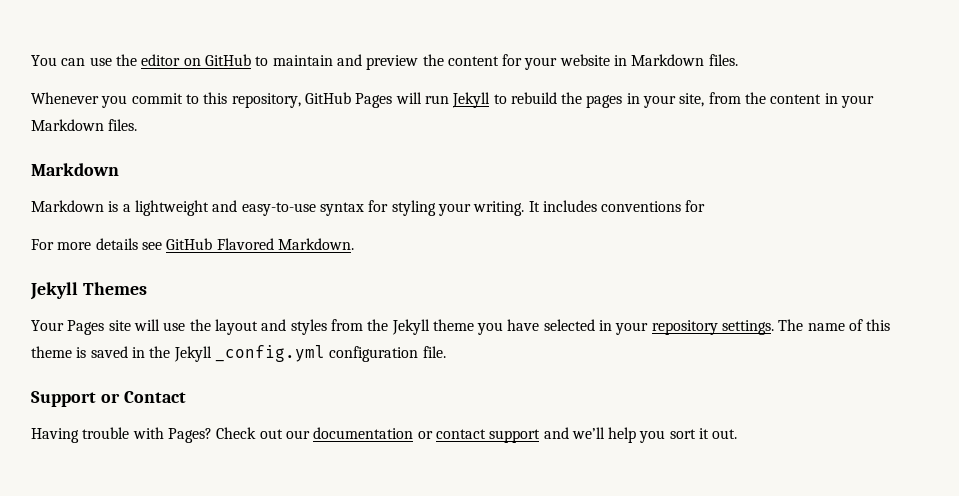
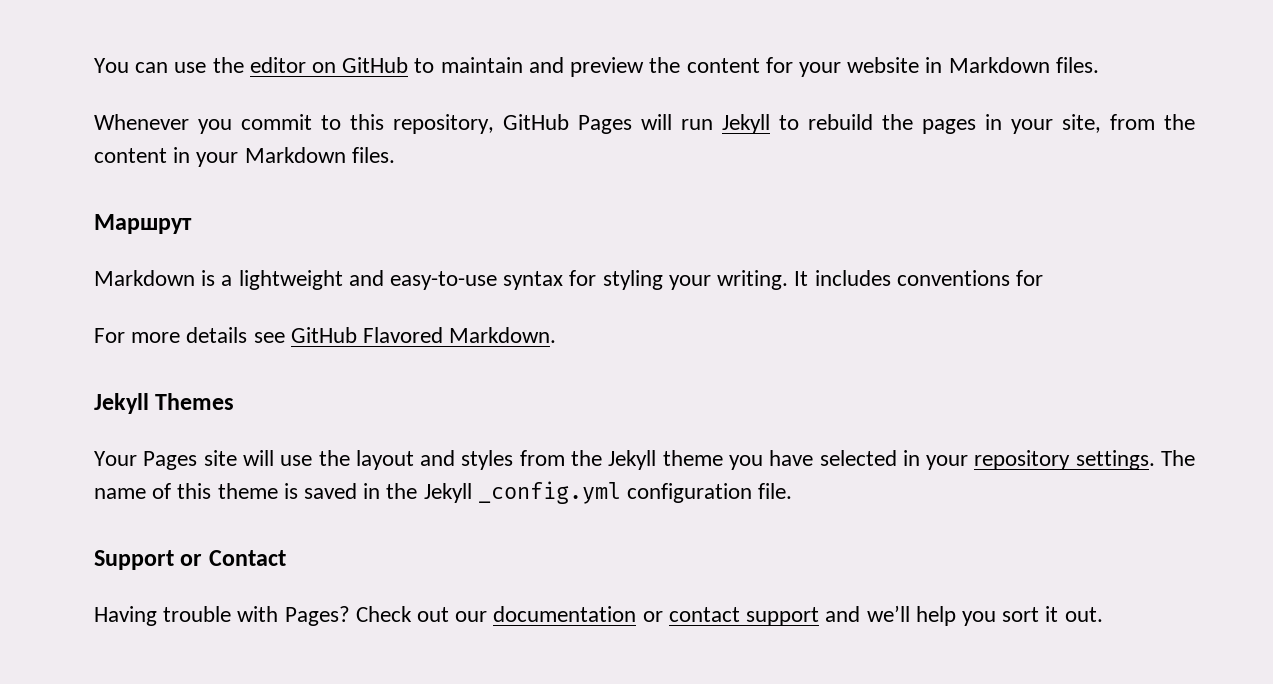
  Whenever you commit to this repository, GitHub Pages will run Jekyll to rebuild the pages in your site, from the content in your Markdown files.
- Markdown
+ Маршрут

